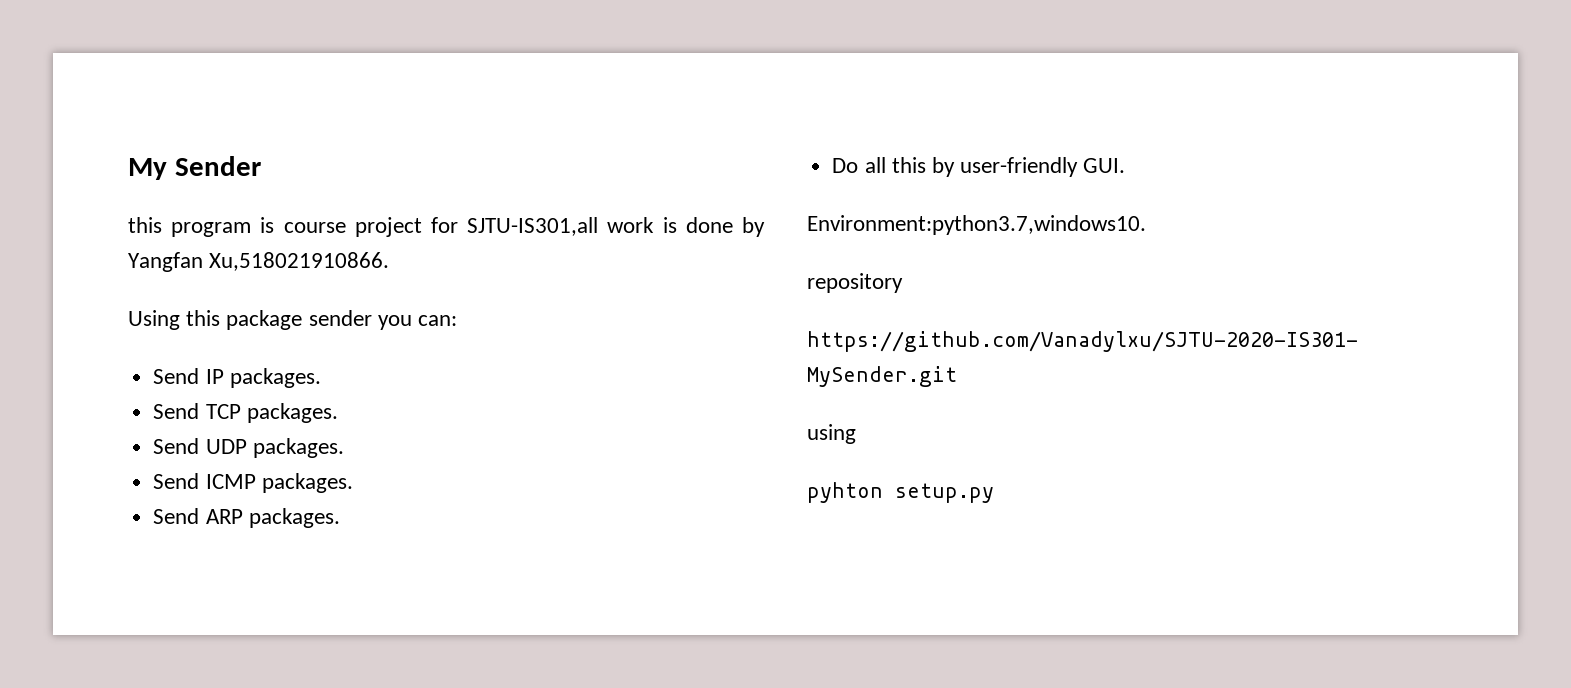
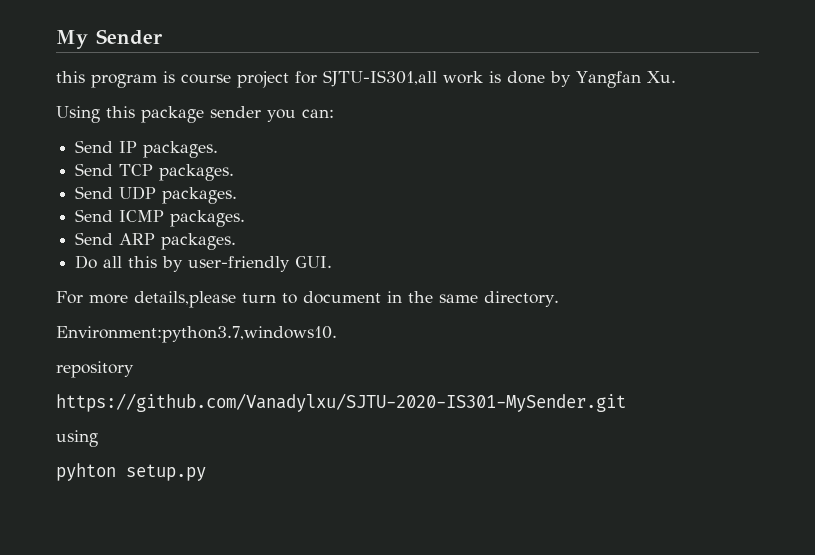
- this program is course project for SJTU-IS301,all work is done by Yangfan Xu,518021910866.
+ this program is course project for SJTU-IS301,all work is done by Yangfan Xu.
+ For more details,please turn to document in the same directory.

